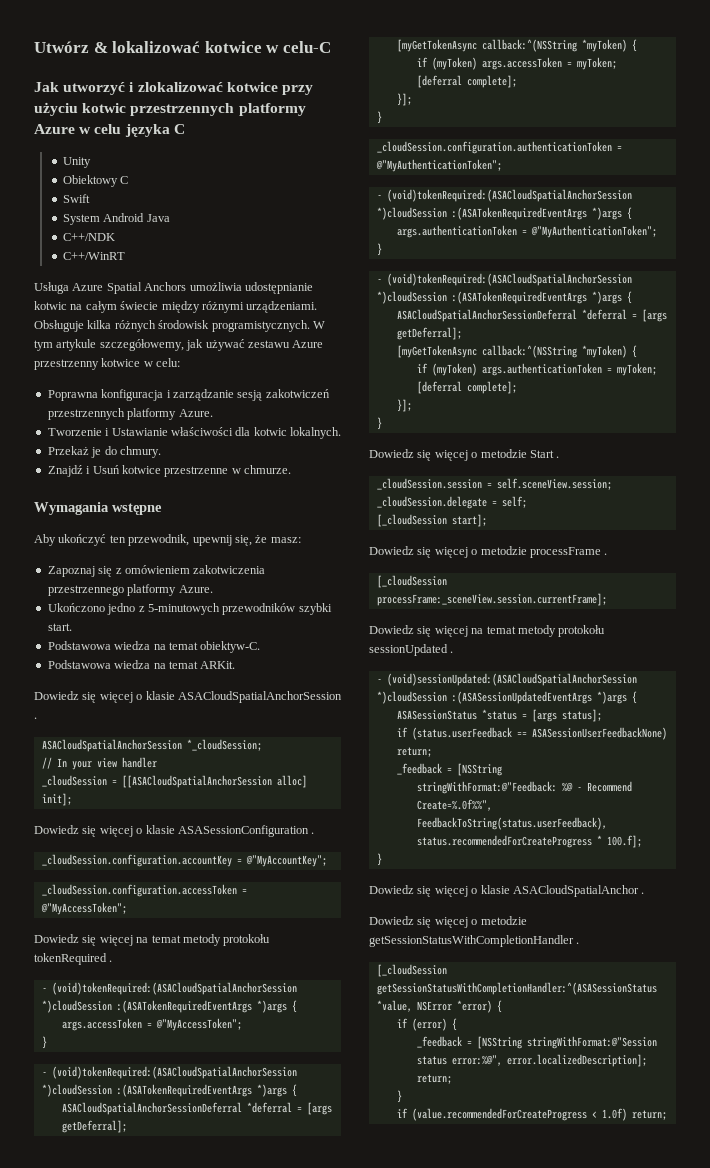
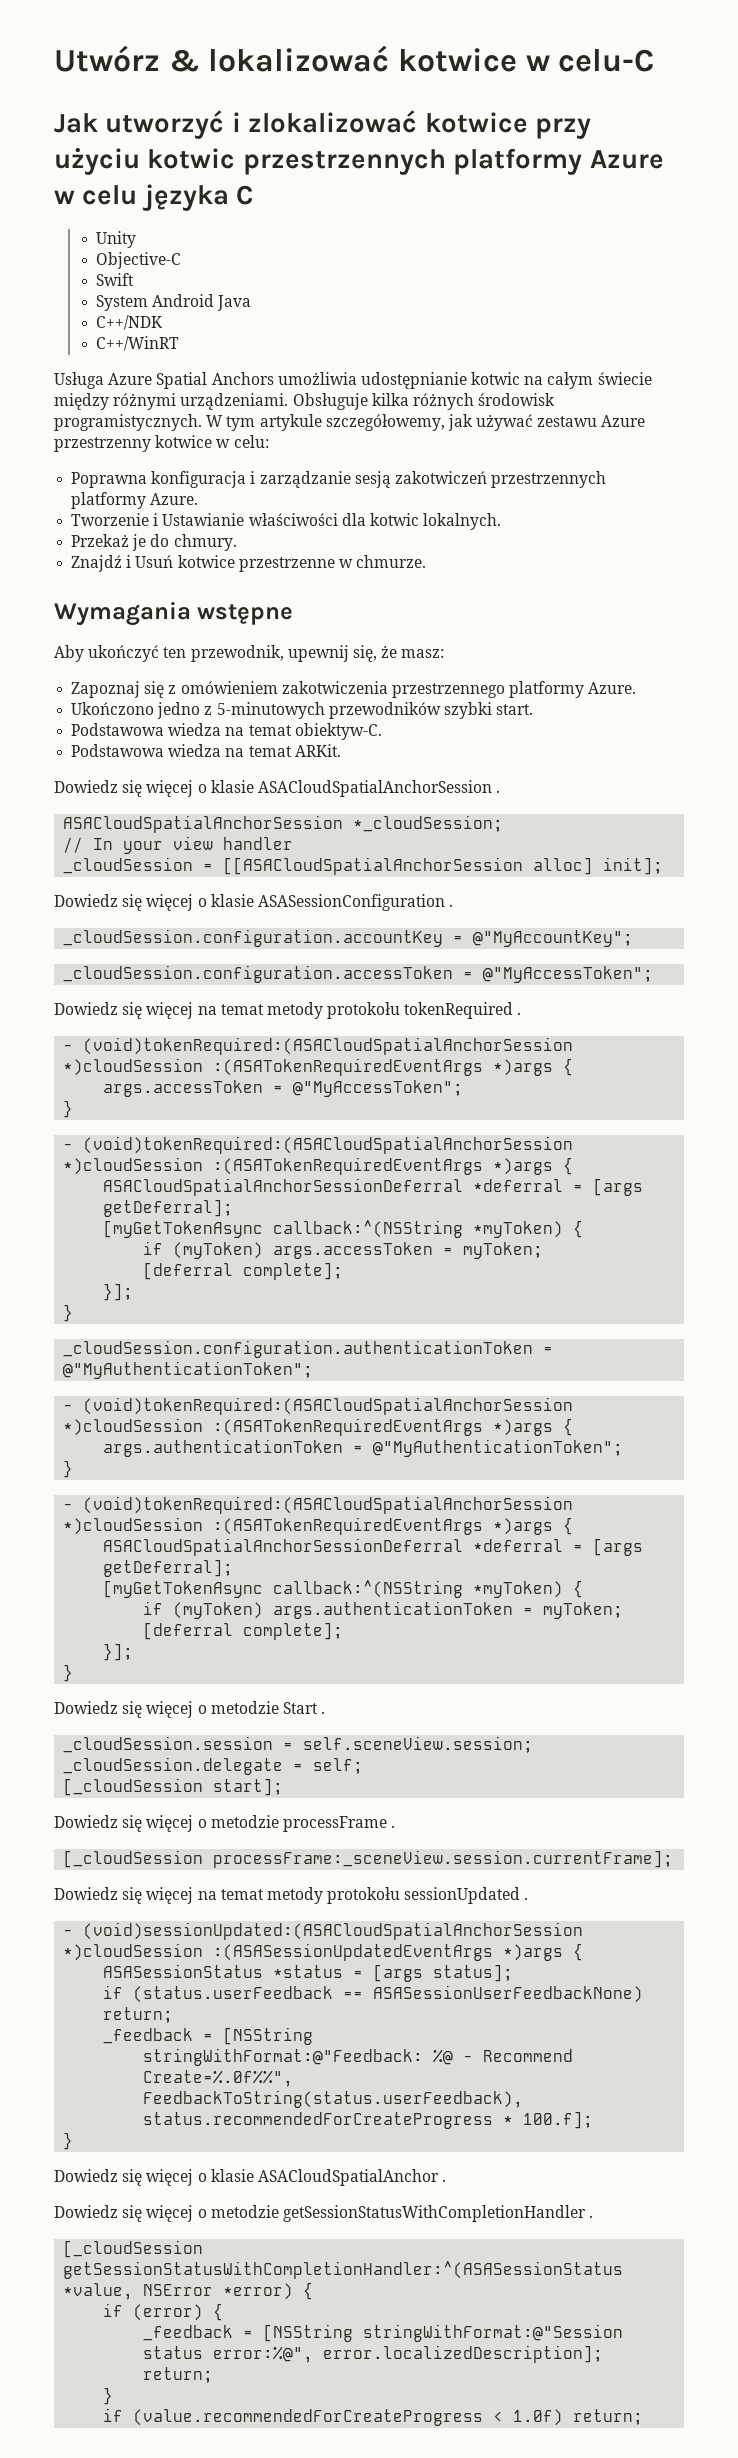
- Obiektowy C
+ Objective-C

